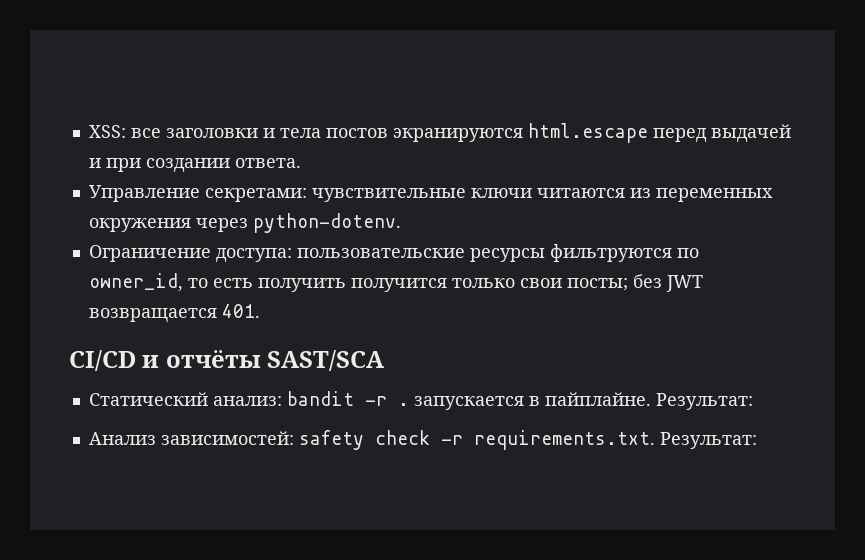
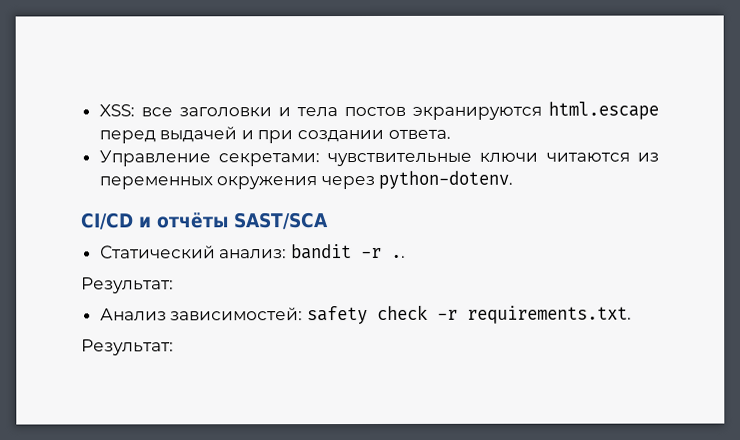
- Ограничение доступа: пользовательские ресурсы фильтруются по owner_id, то есть получить получится только свои посты; без JWT возвращается 401.
- Статический анализ: bandit -r . запускается в пайплайне. Результат:
+ Статический анализ: bandit -r ..
+ Результат:
- Анализ зависимостей: safety check -r requirements.txt. Результат:
+ Анализ зависимостей: safety check -r requirements.txt.
+ Результат:

